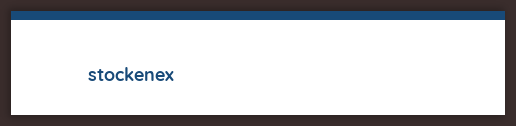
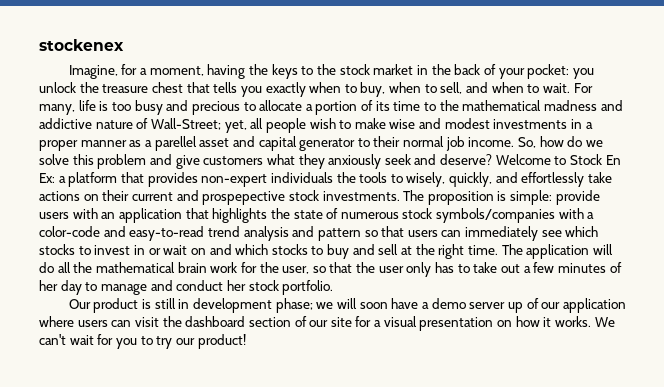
+ Imagine, for a moment, having the keys to the stock market in the back of your pocket: you unlock the treasure chest that tells you exactly when to buy, when to sell, and when to wait. For many, life is too busy and precious to allocate a portion of its time to the mathematical madness and addictive nature of Wall-Street; yet, all people wish to make wise and modest investments in a proper manner as a parellel asset and capital generator to their normal job income. So, how do we solve this problem and give customers what they anxiously seek and deserve? Welcome to Stock En Ex: a platform that provides non-expert individuals the tools to wisely, quickly, and effortlessly take actions on their current and prospepective stock investments. The proposition is simple: provide users with an application that highlights the state of numerous stock symbols/companies with a color-code and easy-to-read trend analysis and pattern so that users can immediately see which stocks to invest in or wait on and which stocks to buy and sell at the right time. The application will do all the mathematical brain work for the user, so that the user only has to take out a few minutes of her day to manage and conduct her stock portfolio.
+ Our product is still in development phase; we will soon have a demo server up of our application where users can visit the dashboard section of our site for a visual presentation on how it works. We can't wait for you to try our product!

